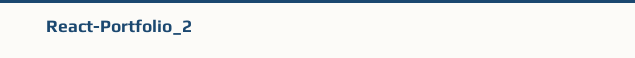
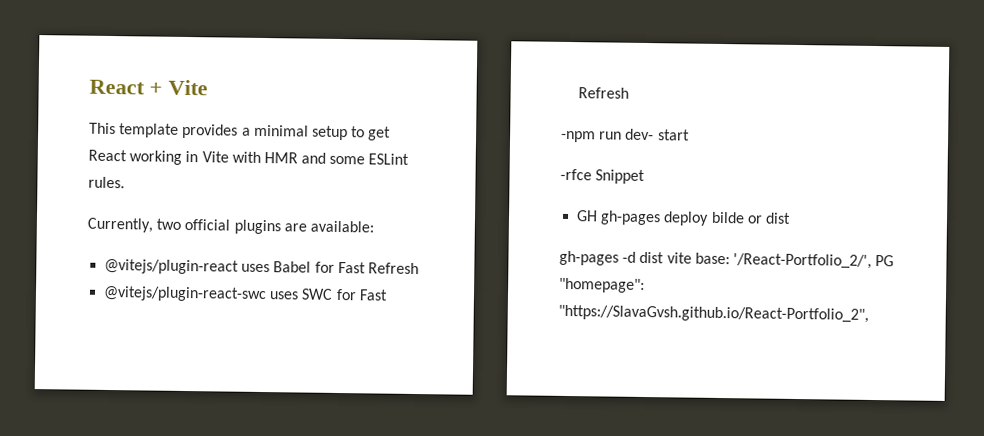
- React-Portfolio_2
+ React + Vite
+ This template provides a minimal setup to get React working in Vite with HMR and some ESLint rules.
+ Currently, two official plugins are available:
+ @vitejs/plugin-react uses Babel for Fast Refresh
+ @vitejs/plugin-react-swc uses SWC for Fast Refresh
+ -npm run dev- start
+ -rfce Snippet
+ GH gh-pages deploy bilde or dist
+ gh-pages -d dist vite base: '/React-Portfolio_2/', PG "homepage": "https://SlavaGvsh.github.io/React-Portfolio_2",

